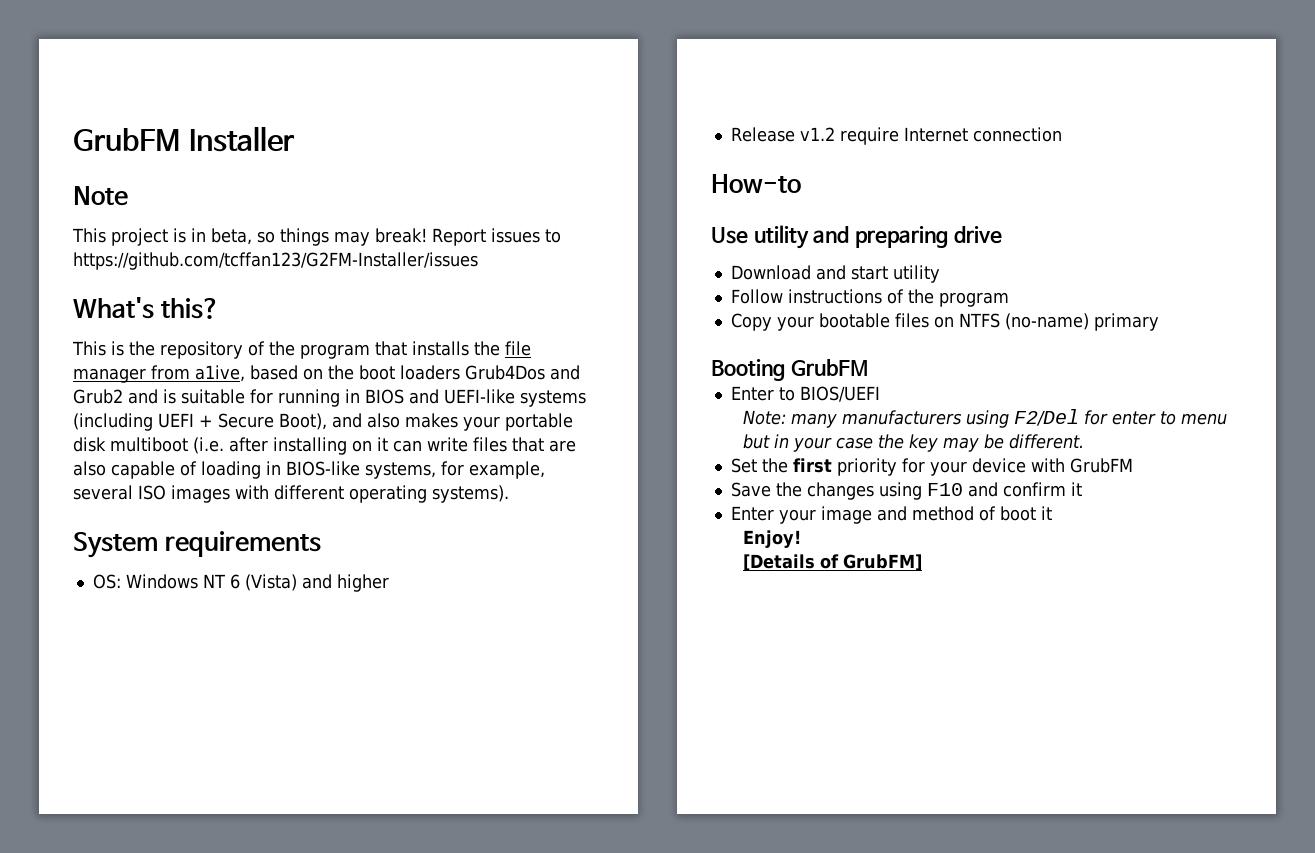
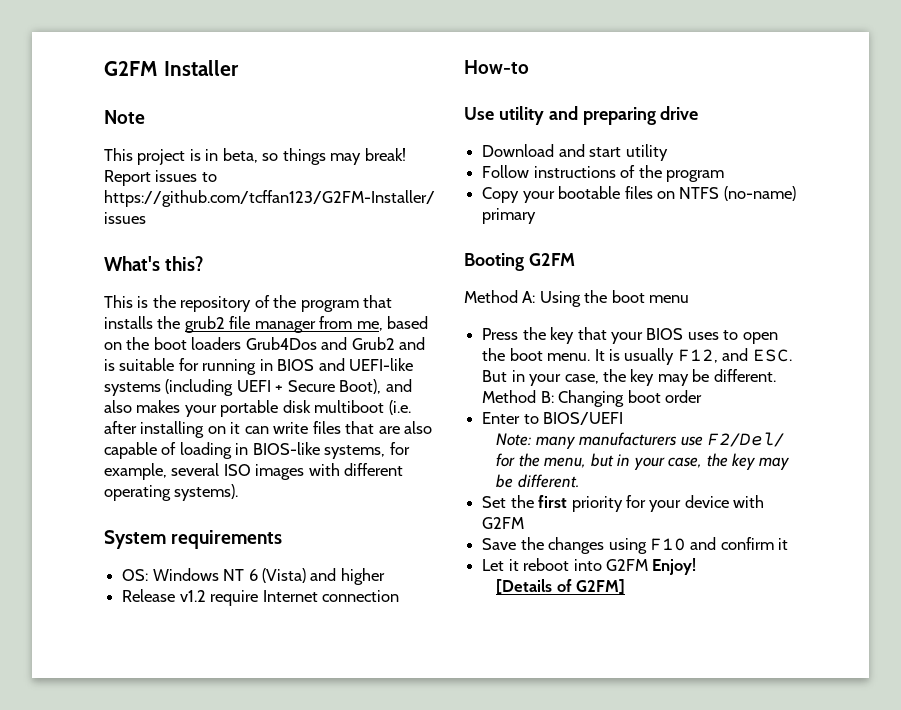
- GrubFM Installer
+ G2FM Installer
- This is the repository of the program that installs the file manager from a1ive, based on the boot loaders Grub4Dos and Grub2 and is suitable for running in BIOS and UEFI-like systems (including UEFI + Secure Boot), and also makes your portable disk multiboot (i.e. after installing on it can write files that are also capable of loading in BIOS-like systems, for example, several ISO images with different operating systems).
+ This is the repository of the program that installs the grub2 file manager from me, based on the boot loaders Grub4Dos and Grub2 and is suitable for running in BIOS and UEFI-like systems (including UEFI + Secure Boot), and also makes your portable disk multiboot (i.e. after installing on it can write files that are also capable of loading in BIOS-like systems, for example, several ISO images with different operating systems).
- Booting GrubFM
+ Booting G2FM
+ Method A: Using the boot menu
+ Press the key that your BIOS uses to open the boot menu. It is usually F12, and ESC. But in your case, the key may be different. Method B: Changing boot order
- Note: many manufacturers using F2/Del for enter to menu but in your case the key may be different.
+ Note: many manufacturers use F2/Del/ for the menu, but in your case, the key may be different.
- Set the first priority for your device with GrubFM
+ Set the first priority for your device with G2FM
- Enter your image and method of boot it
- Enjoy!
+ Let it reboot into G2FM Enjoy!
- [Details of GrubFM]
+ [Details of G2FM]

